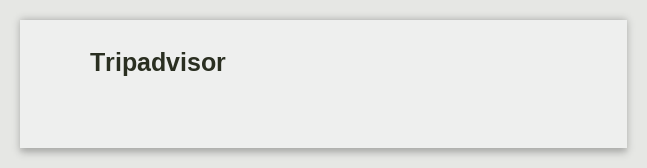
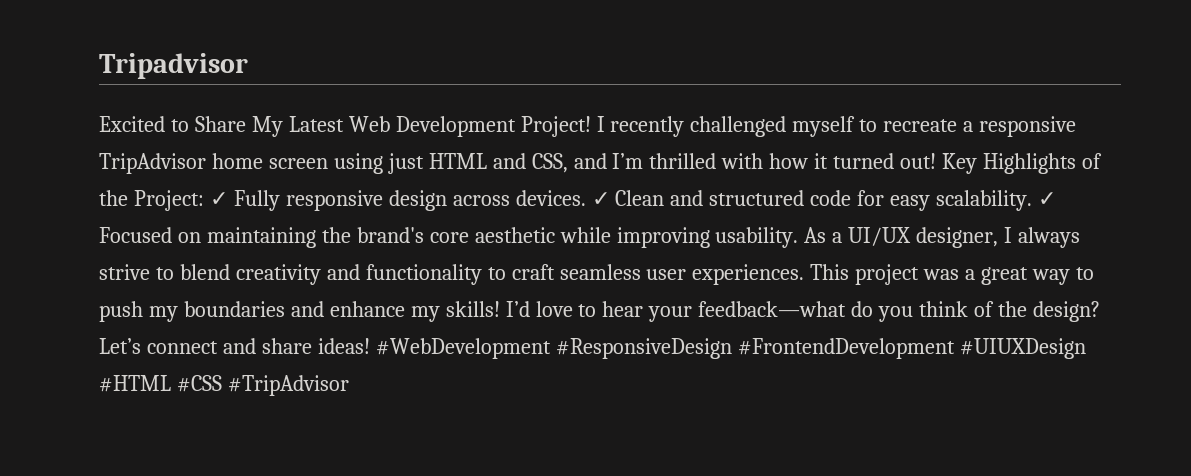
+ Excited to Share My Latest Web Development Project! I recently challenged myself to recreate a responsive TripAdvisor home screen using just HTML and CSS, and I’m thrilled with how it turned out! Key Highlights of the Project: ✓ Fully responsive design across devices. ✓ Clean and structured code for easy scalability. ✓ Focused on maintaining the brand's core aesthetic while improving usability. As a UI/UX designer, I always strive to blend creativity and functionality to craft seamless user experiences. This project was a great way to push my boundaries and enhance my skills! I’d love to hear your feedback—what do you think of the design? Let’s connect and share ideas! #WebDevelopment #ResponsiveDesign #FrontendDevelopment #UIUXDesign #HTML #CSS #TripAdvisor

